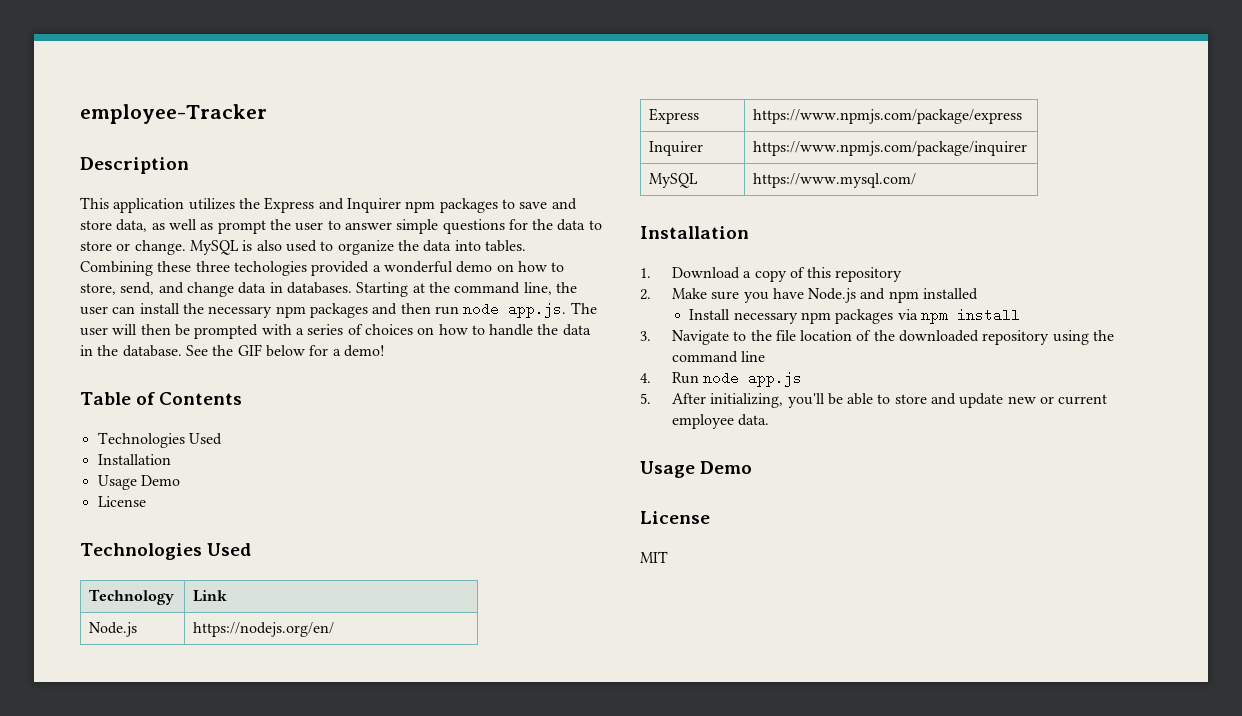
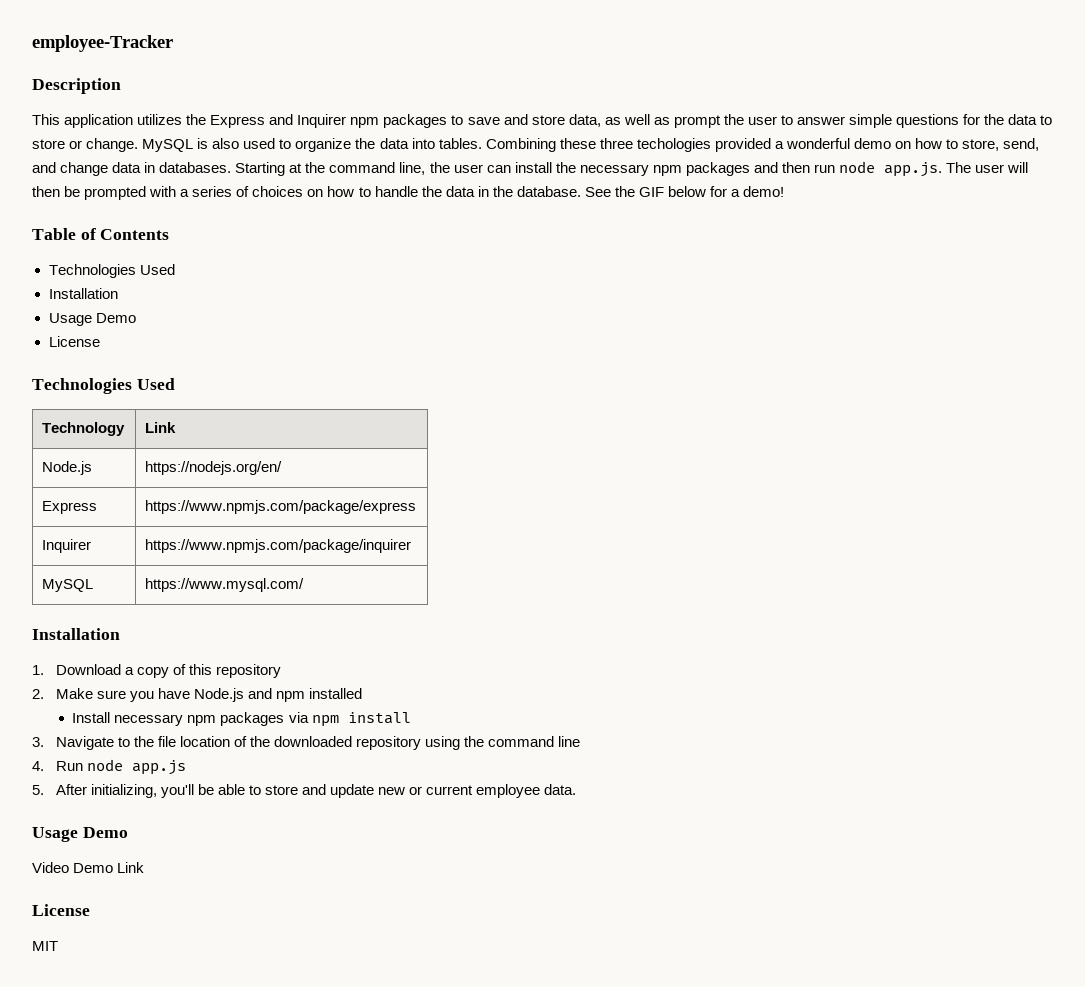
+ Video Demo Link

